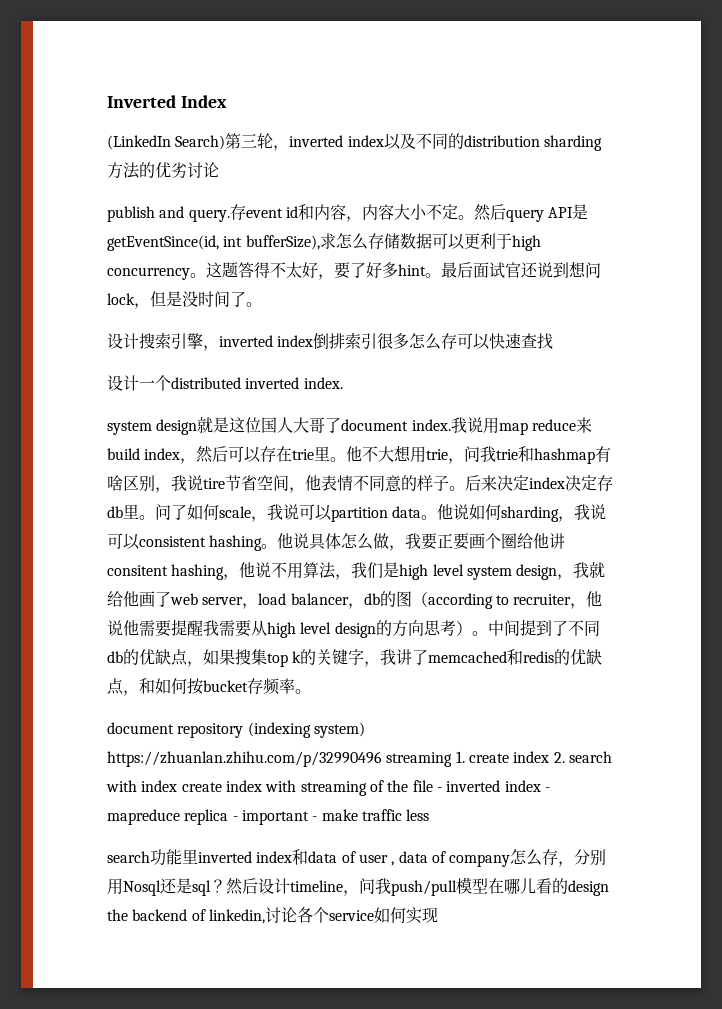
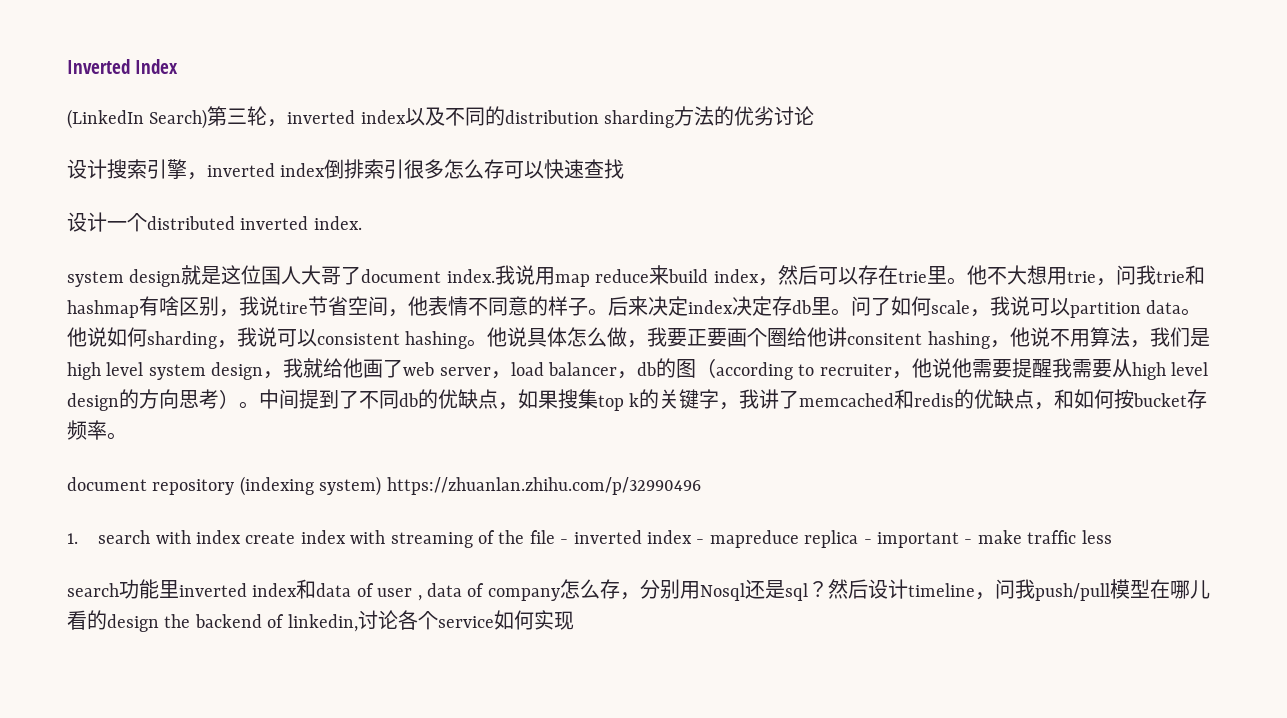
- publish and query.存event id和内容，内容大小不定。然后query API是getEventSince(id, int bufferSize),求怎么存储数据可以更利于high concurrency。这题答得不太好，要了好多hint。最后面试官还说到想问lock，但是没时间了。
- document repository (indexing system) https://zhuanlan.zhihu.com/p/32990496 streaming 1. create index 2. search with index create index with streaming of the file - inverted index - mapreduce replica - important - make traffic less
+ document repository (indexing system) https://zhuanlan.zhihu.com/p/32990496
+ 1. search with index create index with streaming of the file - inverted index - mapreduce replica - important - make traffic less

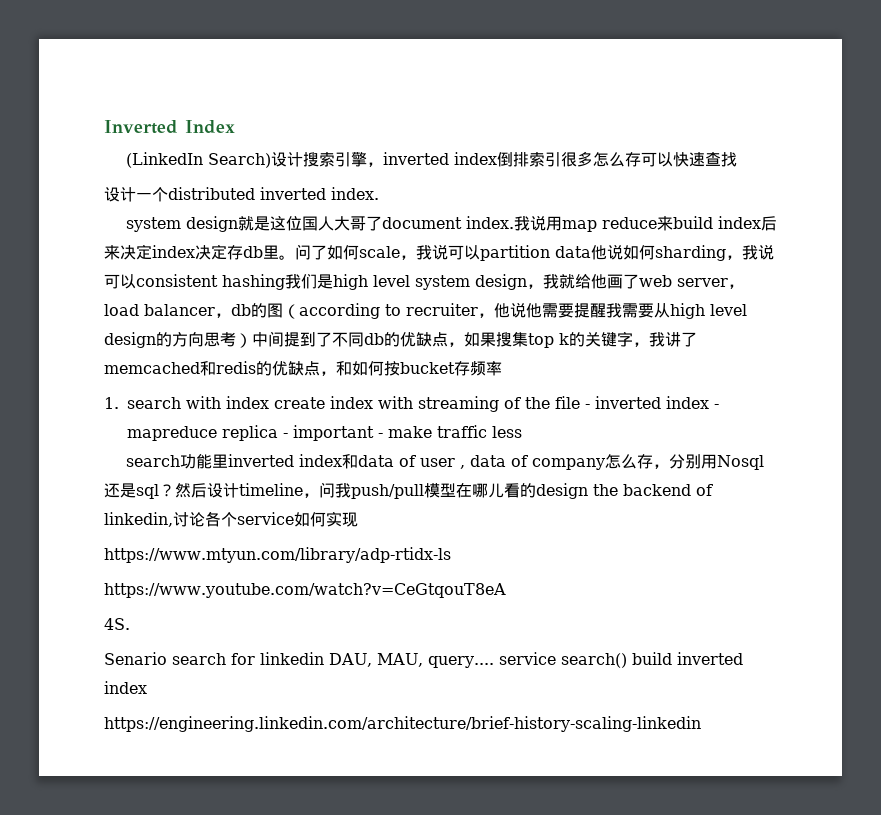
- (LinkedIn Search)第三轮，inverted index以及不同的distribution sharding方法的优劣讨论
- 设计搜索引擎，inverted index倒排索引很多怎么存可以快速查找
+ (LinkedIn Search)设计搜索引擎，inverted index倒排索引很多怎么存可以快速查找
- 我说用map reduce来build index，然后可以存在trie里。他不大想用trie，问我trie和hashmap有啥区别，我说tire节省空间，他表情不同意的样子。后来决定index决定存db里。
+ 我说用map reduce来build index后来决定index决定存db里。
- 问了如何scale，我说可以partition data。他说如何sharding，我说可以consistent hashing。他说具体怎么做，我要正要画个圈给他讲consitent hashing，他说不用算法，我们是high level system design，我就给他画了web server，load balancer，db的图（according to recruiter，他说他需要提醒我需要从high level design的方向思考）。中间提到了不同db的优缺点，如果搜集top k的关键字，我讲了memcached和redis的优缺点，和如何按bucket存频率。
- document repository (indexing system) https://zhuanlan.zhihu.com/p/32990496
+ 问了如何scale，我说可以partition data他说如何sharding，我说可以consistent hashing我们是high level system design，我就给他画了web server，load balancer，db的图（according to recruiter，他说他需要提醒我需要从high level design的方向思考）中间提到了不同db的优缺点，如果搜集top k的关键字，我讲了memcached和redis的优缺点，和如何按bucket存频率
+ https://www.mtyun.com/library/adp-rtidx-ls
+ https://www.youtube.com/watch?v=CeGtqouT8eA
+ 4S.
+ Senario search for linkedin DAU, MAU, query.... service search() build inverted index
+ https://engineering.linkedin.com/architecture/brief-history-scaling-linkedin

